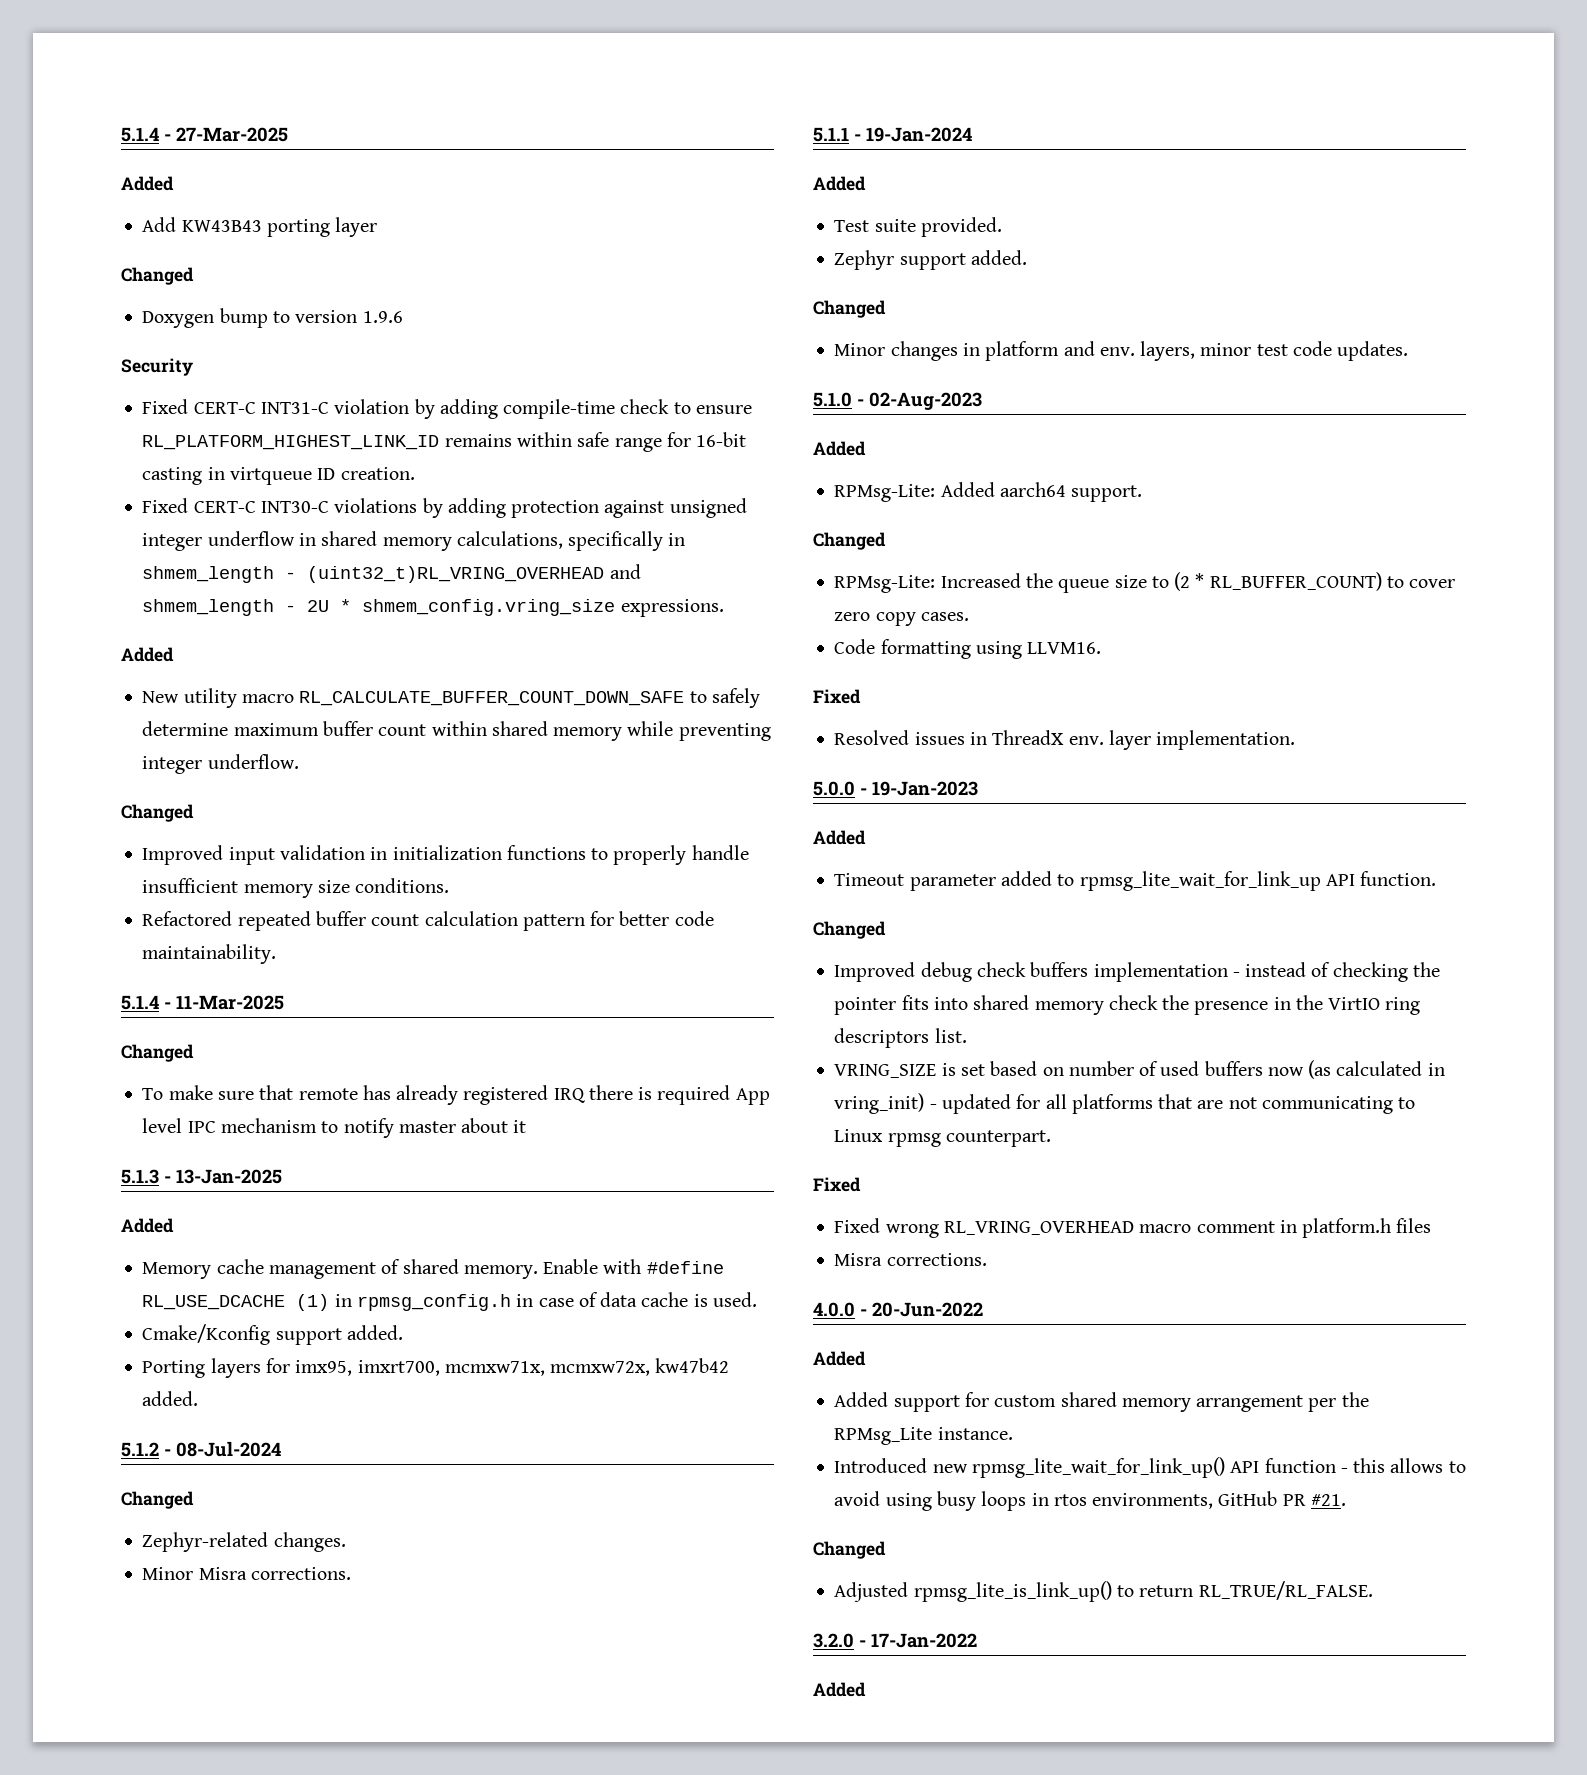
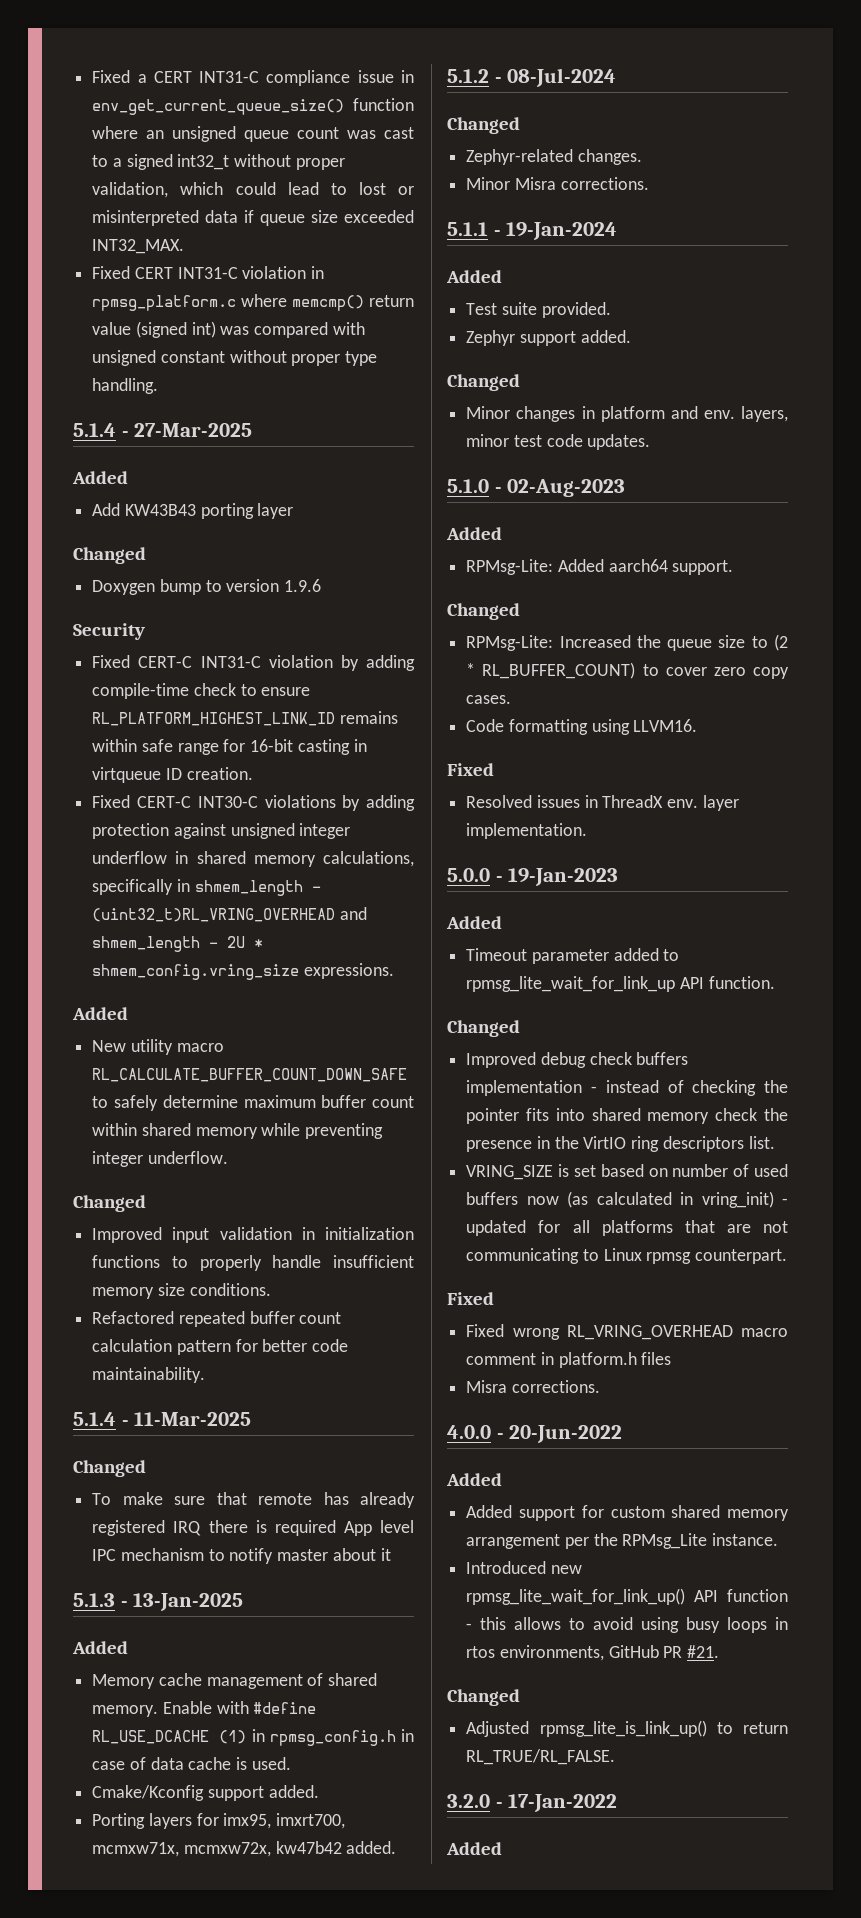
+ Fixed a CERT INT31-C compliance issue in env_get_current_queue_size() function where an unsigned queue count was cast to a signed int32_t without proper validation, which could lead to lost or misinterpreted data if queue size exceeded INT32_MAX.
+ Fixed CERT INT31-C violation in rpmsg_platform.c where memcmp() return value (signed int) was compared with unsigned constant without proper type handling.

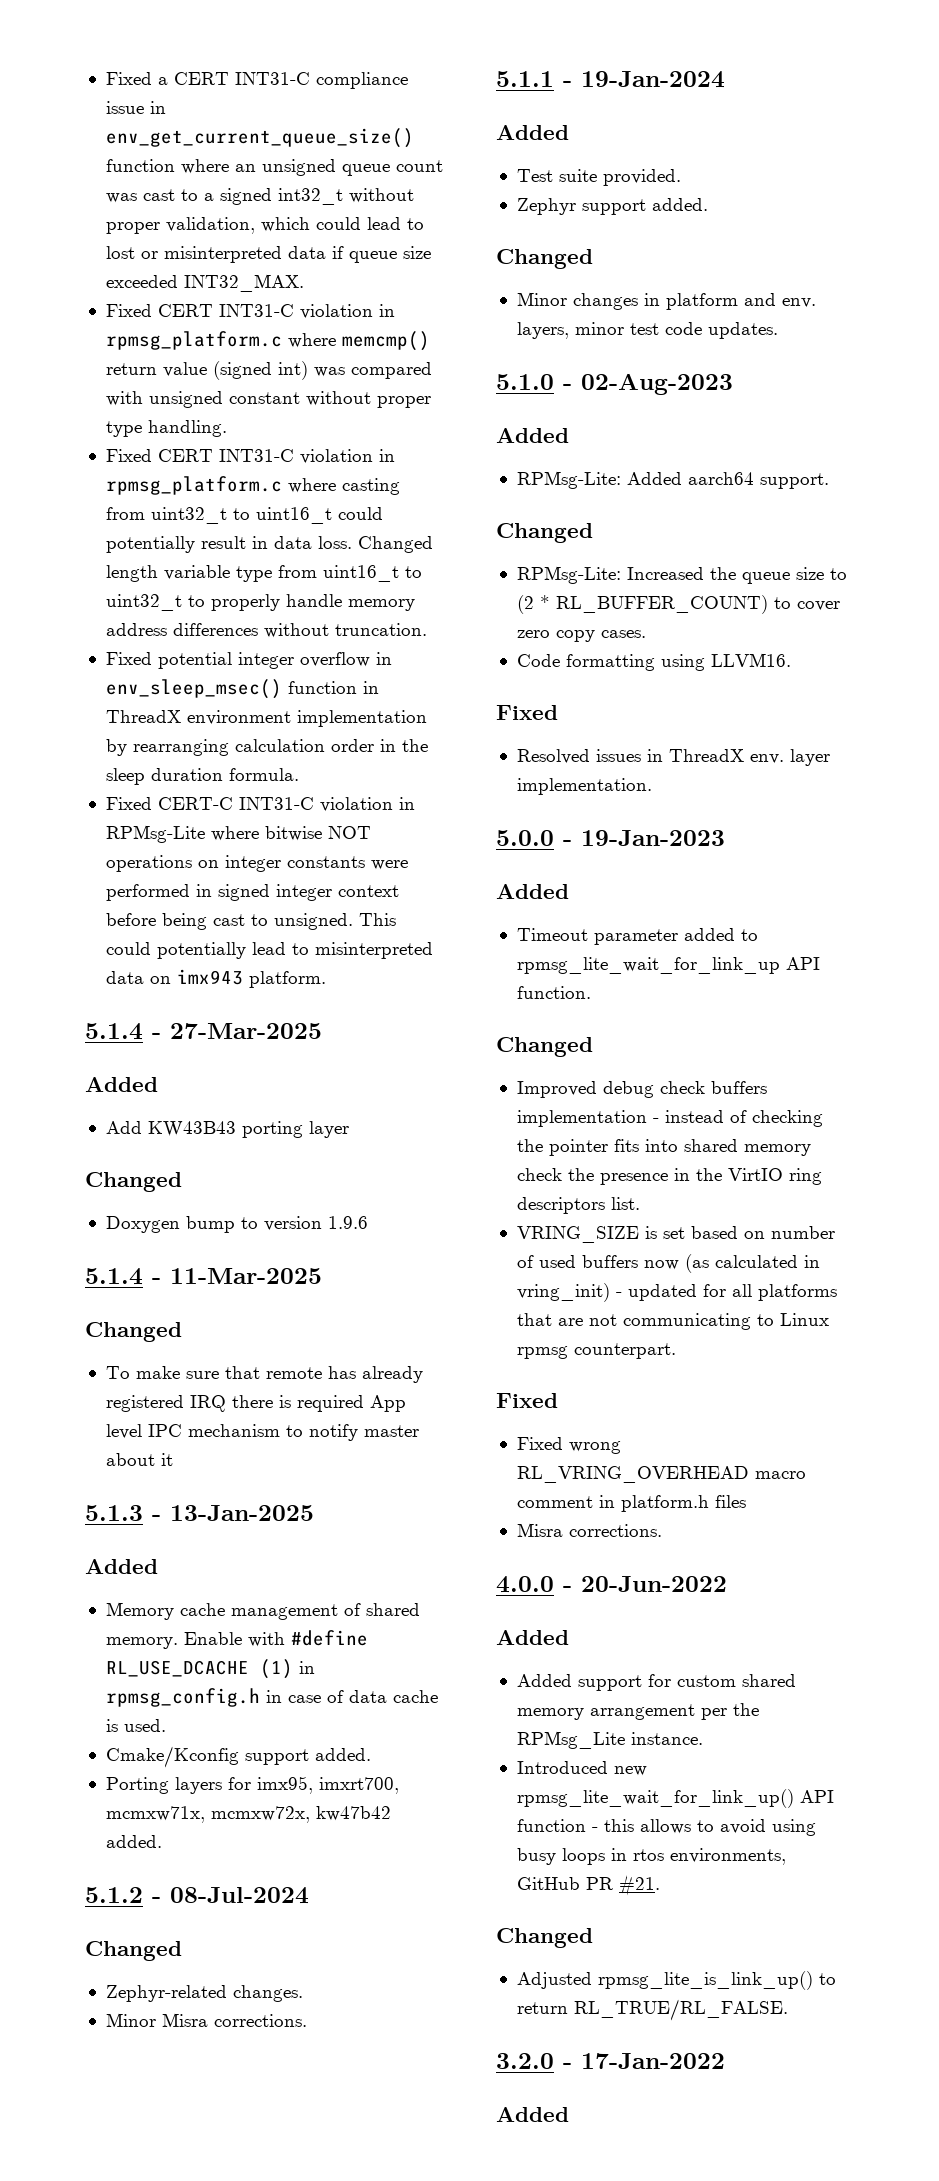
+ Fixed CERT INT31-C violation in rpmsg_platform.c where casting from uint32_t to uint16_t could potentially result in data loss. Changed length variable type from uint16_t to uint32_t to properly handle memory address differences without truncation.
+ Fixed potential integer overflow in env_sleep_msec() function in ThreadX environment implementation by rearranging calculation order in the sleep duration formula.
+ Fixed CERT-C INT31-C violation in RPMsg-Lite where bitwise NOT operations on integer constants were performed in signed integer context before being cast to unsigned. This could potentially lead to misinterpreted data on imx943 platform.
- Security
- Fixed CERT-C INT31-C violation by adding compile-time check to ensure RL_PLATFORM_HIGHEST_LINK_ID remains within safe range for 16-bit casting in virtqueue ID creation.
- Fixed CERT-C INT30-C violations by adding protection against unsigned integer underflow in shared memory calculations, specifically in shmem_length - (uint32_t)RL_VRING_OVERHEAD and shmem_length - 2U * shmem_config.vring_size expressions.
- Added
- New utility macro RL_CALCULATE_BUFFER_COUNT_DOWN_SAFE to safely determine maximum buffer count within shared memory while preventing integer underflow.
- Changed
- Improved input validation in initialization functions to properly handle insufficient memory size conditions.
- Refactored repeated buffer count calculation pattern for better code maintainability.

